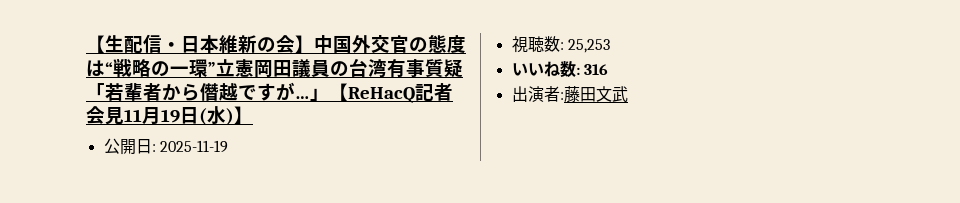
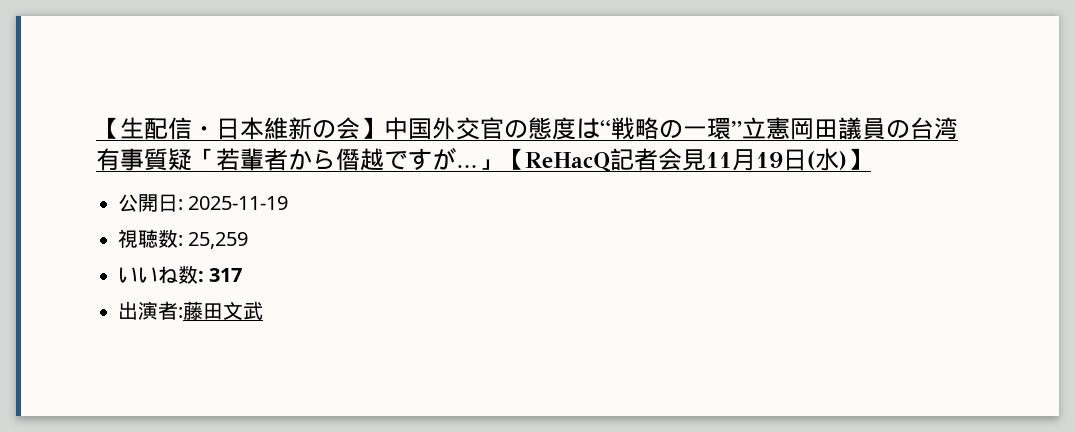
- 視聴数: 25,253
+ 視聴数: 25,259
- いいね数: 316
+ いいね数: 317

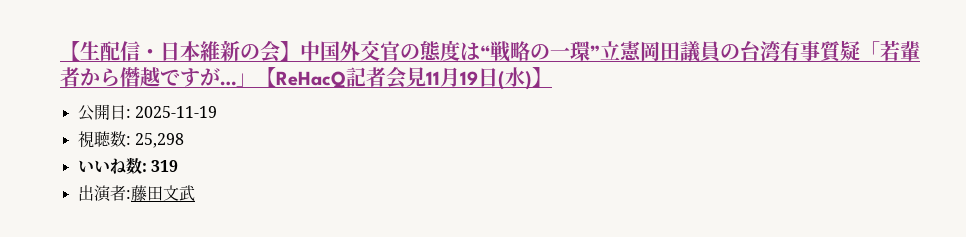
- 視聴数: 25,259
+ 視聴数: 25,298
- いいね数: 317
+ いいね数: 319

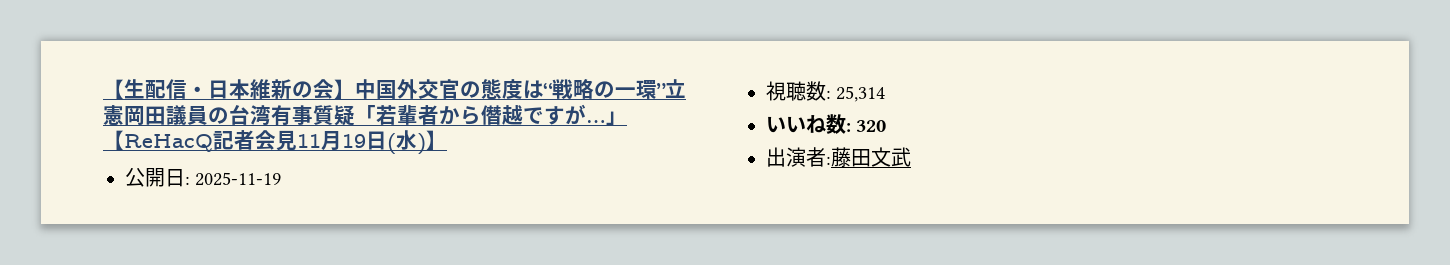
- 視聴数: 25,298
+ 視聴数: 25,314
- いいね数: 319
+ いいね数: 320

